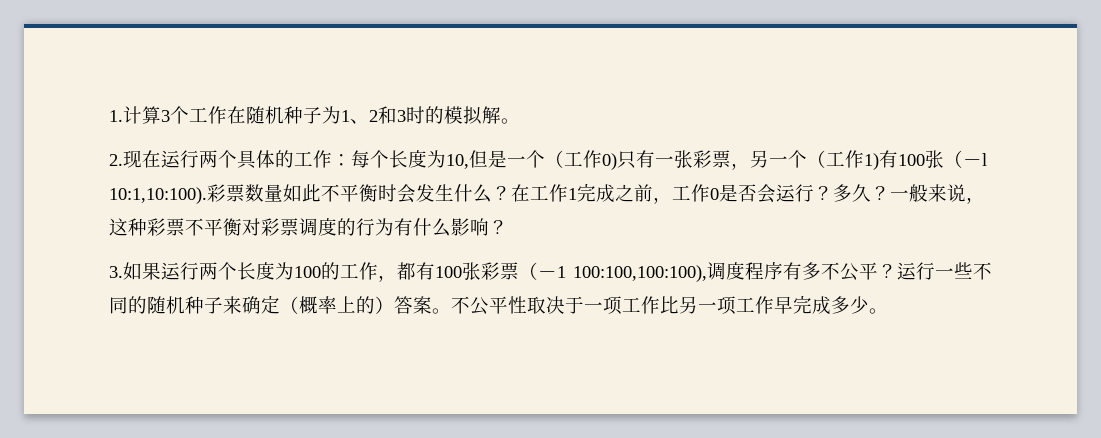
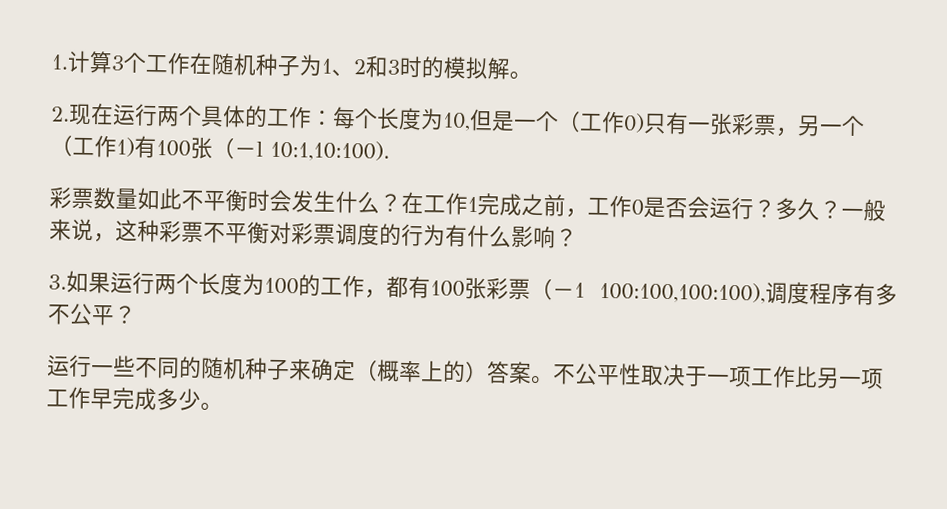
- 2.现在运行两个具体的工作：每个长度为10,但是一个（工作0)只有一张彩票，另一个（工作1)有100张（－l 10:1,10:100).彩票数量如此不平衡时会发生什么？
+ 2.现在运行两个具体的工作：每个长度为10,但是一个（工作0)只有一张彩票，另一个（工作1)有100张（－l 10:1,10:100).
+ 彩票数量如此不平衡时会发生什么？
- 3.如果运行两个长度为100的工作，都有100张彩票（－1 100:100,100:100),调度程序有多不公平？运行一些不同的随机种子来确定（概率上的）答案。
+ 3.如果运行两个长度为100的工作，都有100张彩票（－1 100:100,100:100),调度程序有多不公平？
+ 运行一些不同的随机种子来确定（概率上的）答案。

